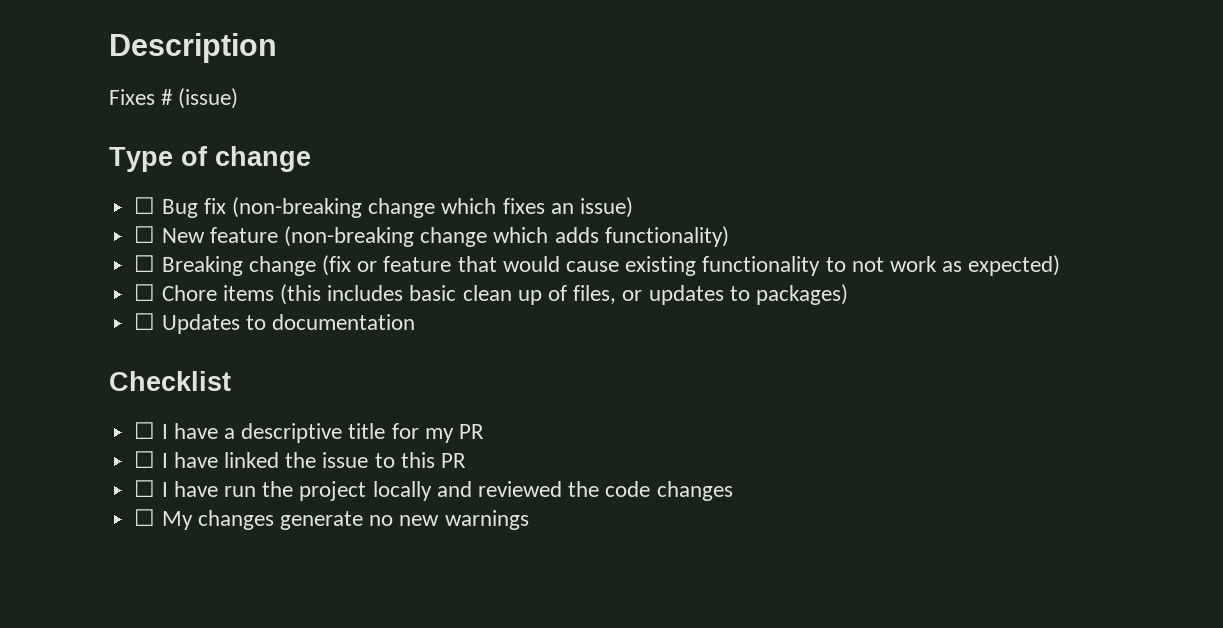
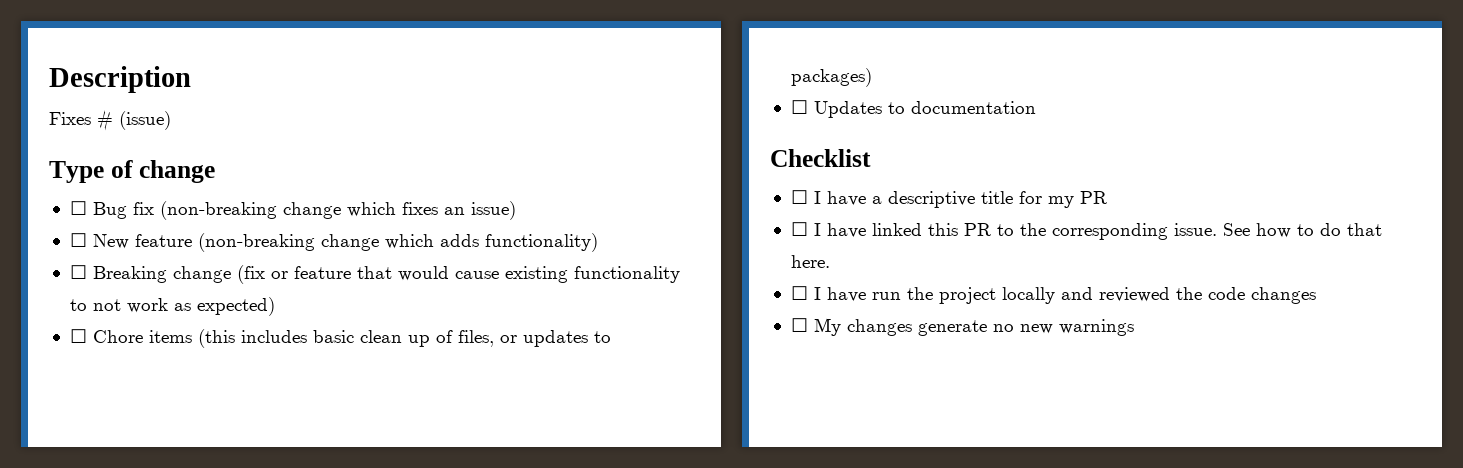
- ☐ I have linked the issue to this PR
+ ☐ I have linked this PR to the corresponding issue. See how to do that here.

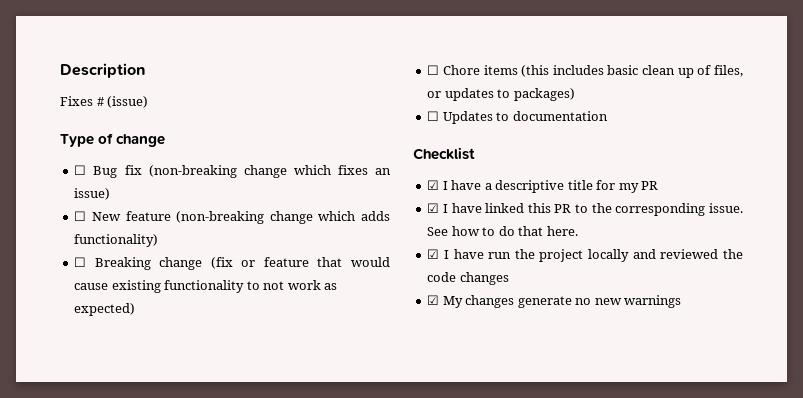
- ☐ I have a descriptive title for my PR
+ ☑ I have a descriptive title for my PR
- ☐ I have linked this PR to the corresponding issue.
+ ☑ I have linked this PR to the corresponding issue.
- ☐ I have run the project locally and reviewed the code changes
+ ☑ I have run the project locally and reviewed the code changes
- ☐ My changes generate no new warnings
+ ☑ My changes generate no new warnings

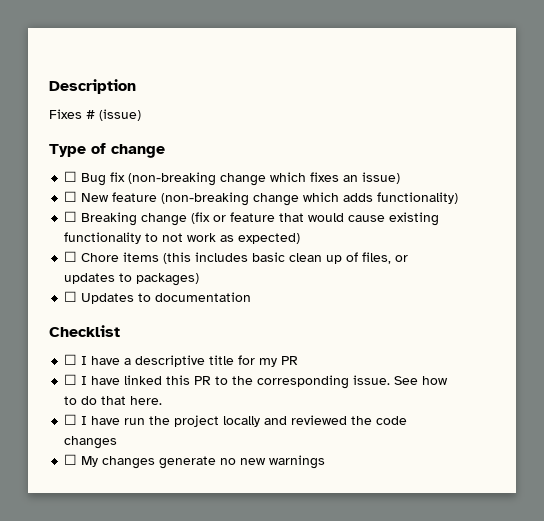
- ☑ I have a descriptive title for my PR
+ ☐ I have a descriptive title for my PR
- ☑ I have linked this PR to the corresponding issue.
+ ☐ I have linked this PR to the corresponding issue.
- ☑ I have run the project locally and reviewed the code changes
+ ☐ I have run the project locally and reviewed the code changes
- ☑ My changes generate no new warnings
+ ☐ My changes generate no new warnings

